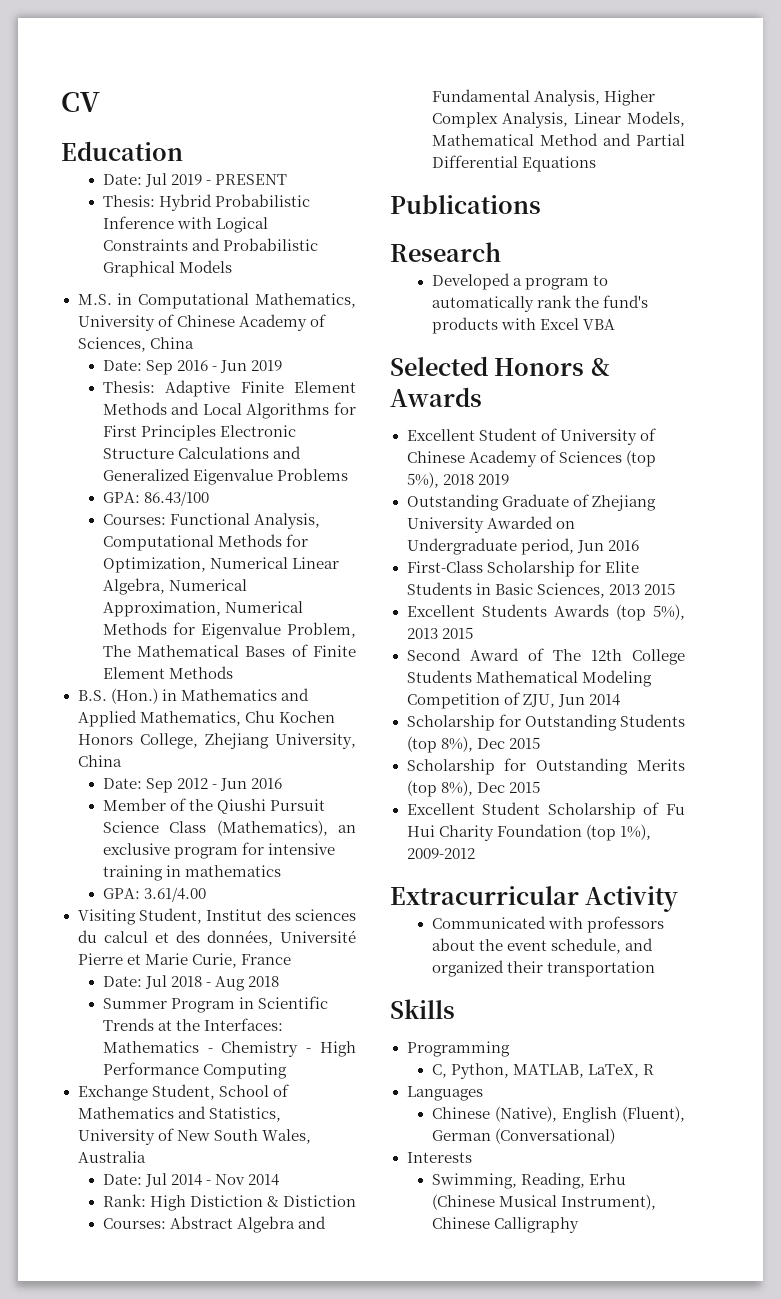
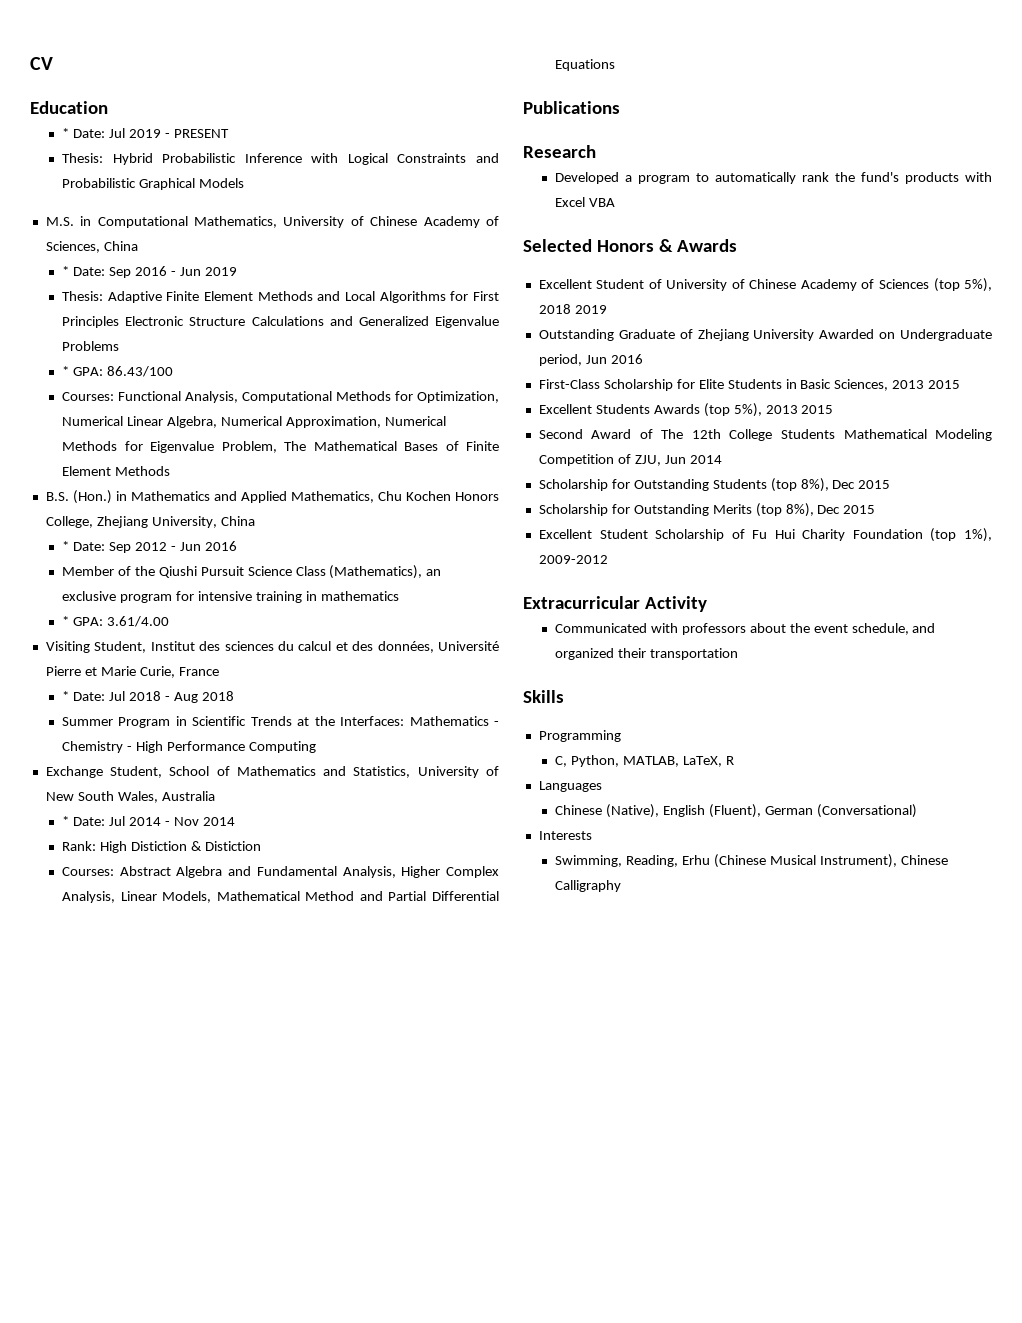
- Date: Jul 2019 - PRESENT
+ * Date: Jul 2019 - PRESENT
- Date: Sep 2016 - Jun 2019
+ * Date: Sep 2016 - Jun 2019
- GPA: 86.43/100
+ * GPA: 86.43/100
- Date: Sep 2012 - Jun 2016
+ * Date: Sep 2012 - Jun 2016
- GPA: 3.61/4.00
+ * GPA: 3.61/4.00
- Date: Jul 2018 - Aug 2018
+ * Date: Jul 2018 - Aug 2018
- Date: Jul 2014 - Nov 2014
+ * Date: Jul 2014 - Nov 2014

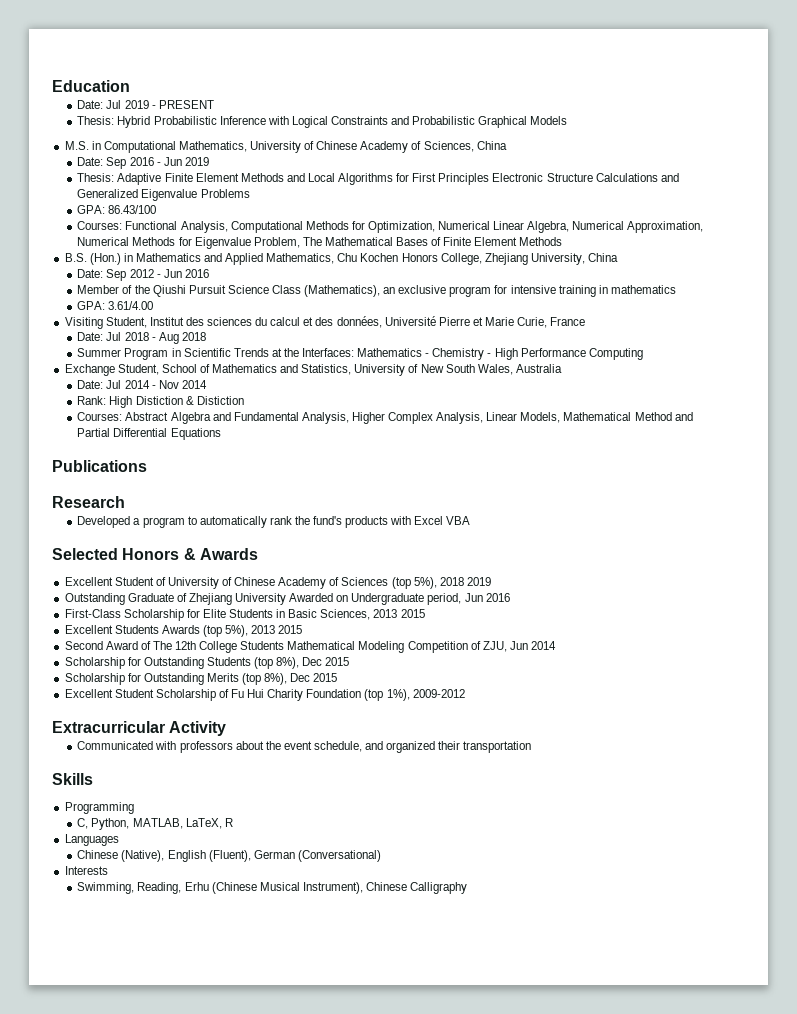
- CV
- * Date: Jul 2019 - PRESENT
+ Date: Jul 2019 - PRESENT
- * Date: Sep 2016 - Jun 2019
+ Date: Sep 2016 - Jun 2019
- * GPA: 86.43/100
+ GPA: 86.43/100
- * Date: Sep 2012 - Jun 2016
+ Date: Sep 2012 - Jun 2016
- * GPA: 3.61/4.00
+ GPA: 3.61/4.00
- * Date: Jul 2018 - Aug 2018
+ Date: Jul 2018 - Aug 2018
- * Date: Jul 2014 - Nov 2014
+ Date: Jul 2014 - Nov 2014

